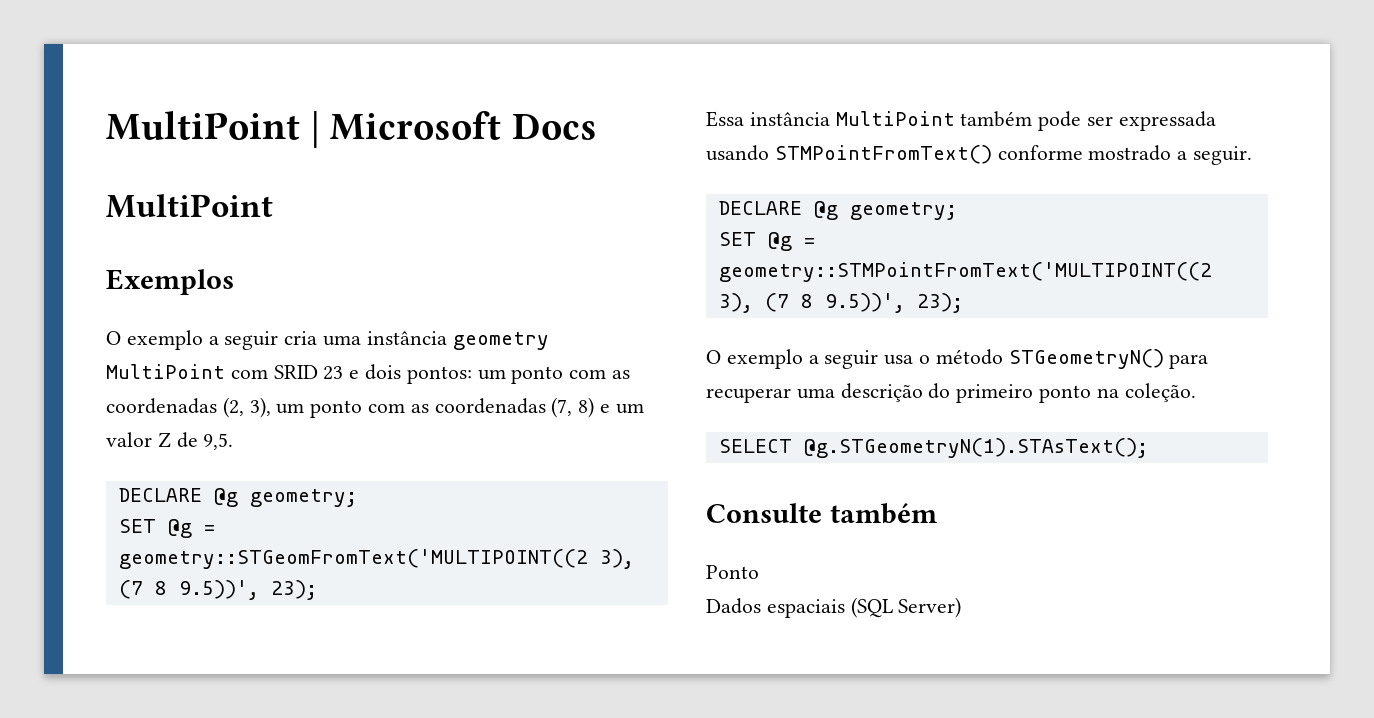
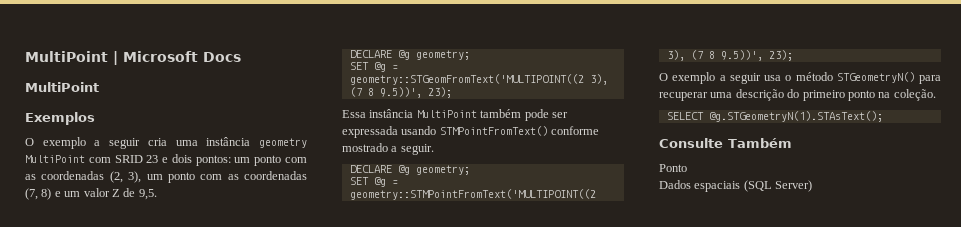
- Consulte também
+ Consulte Também

